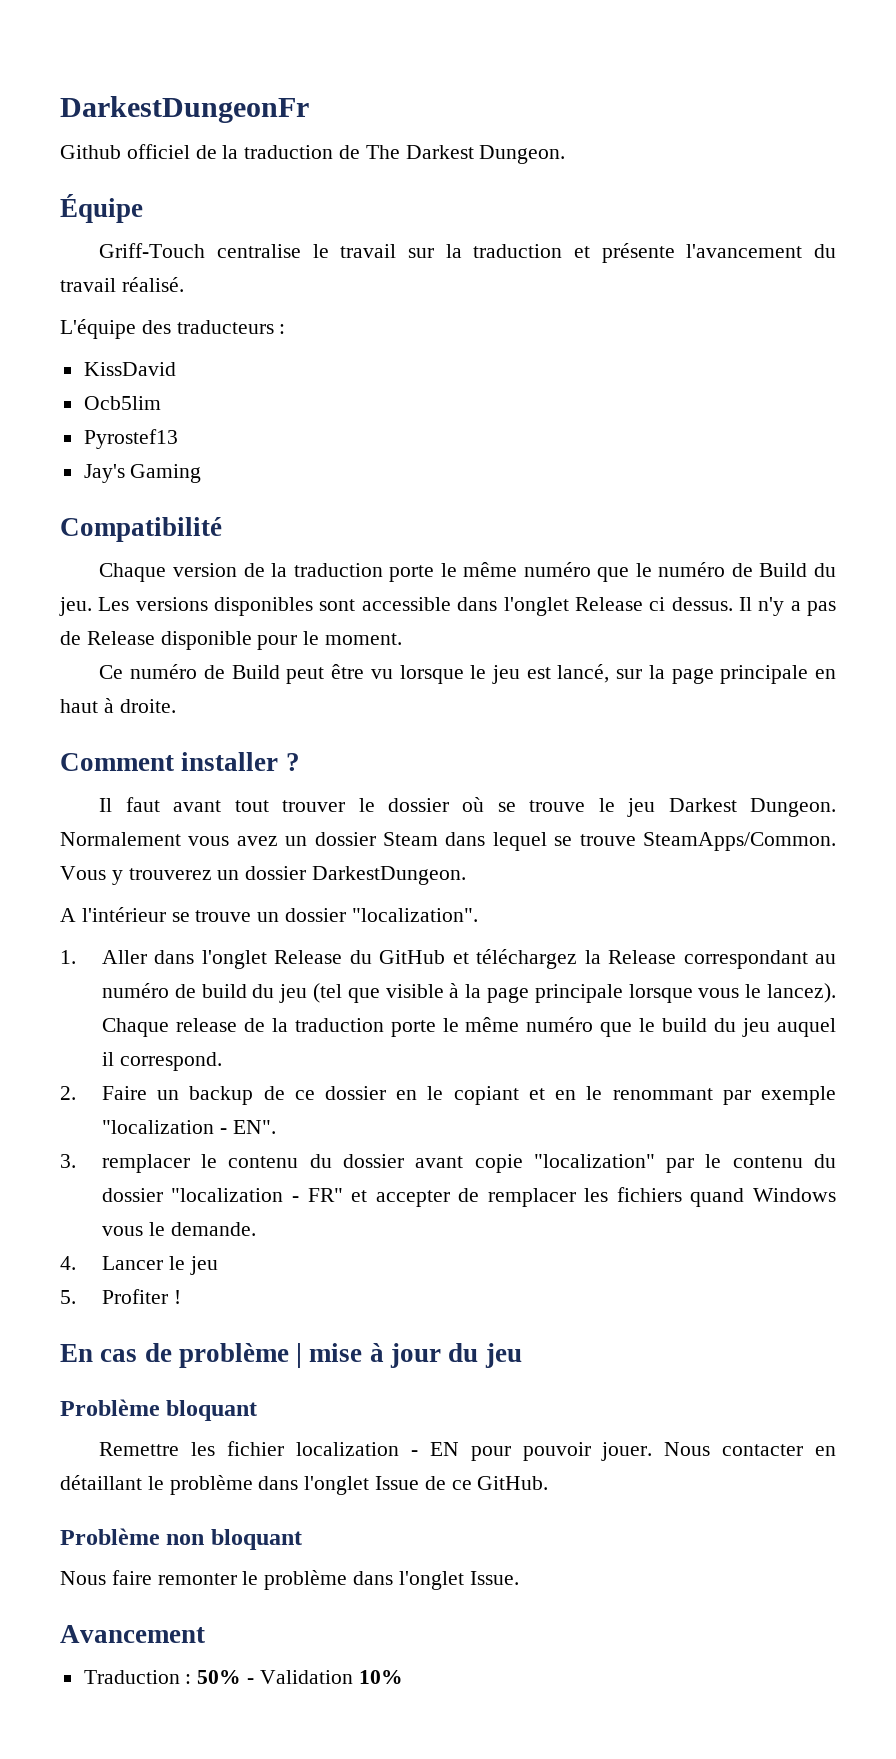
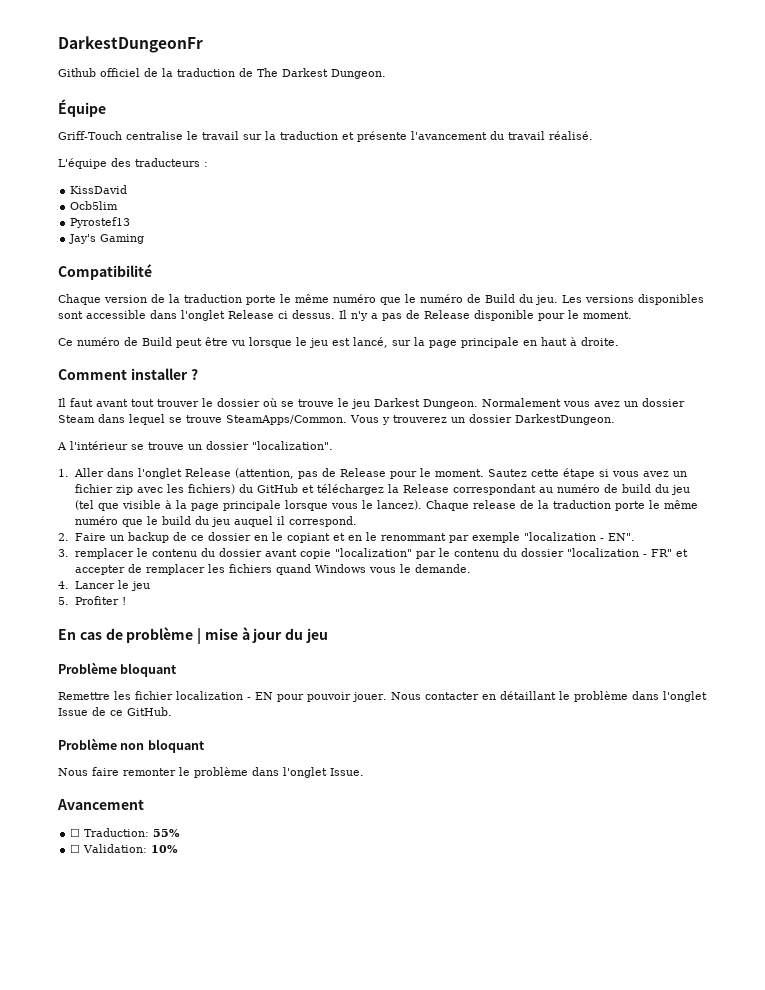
- 1. Aller dans l'onglet Release du GitHub et téléchargez la Release correspondant au numéro de build du jeu (tel que visible à la page principale lorsque vous le lancez).
+ 1. Aller dans l'onglet Release (attention, pas de Release pour le moment. Sautez cette étape si vous avez un fichier zip avec les fichiers) du GitHub et téléchargez la Release correspondant au numéro de build du jeu (tel que visible à la page principale lorsque vous le lancez).
- Traduction : 50% - Validation 10%
+ ☐ Traduction: 55%
+ ☐ Validation: 10%

